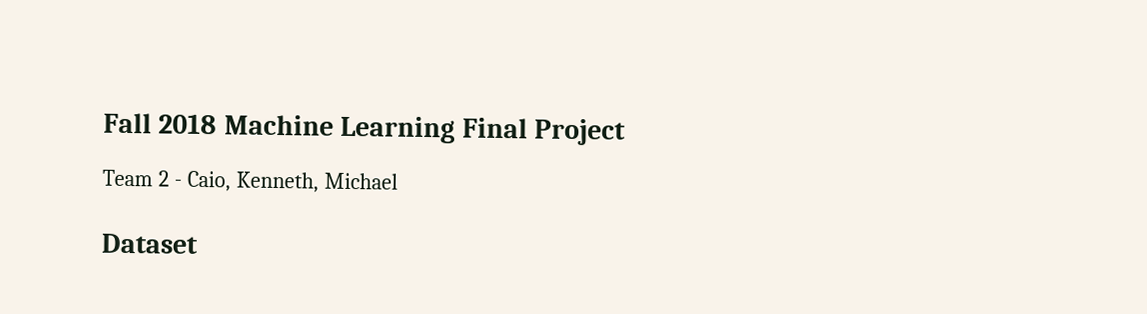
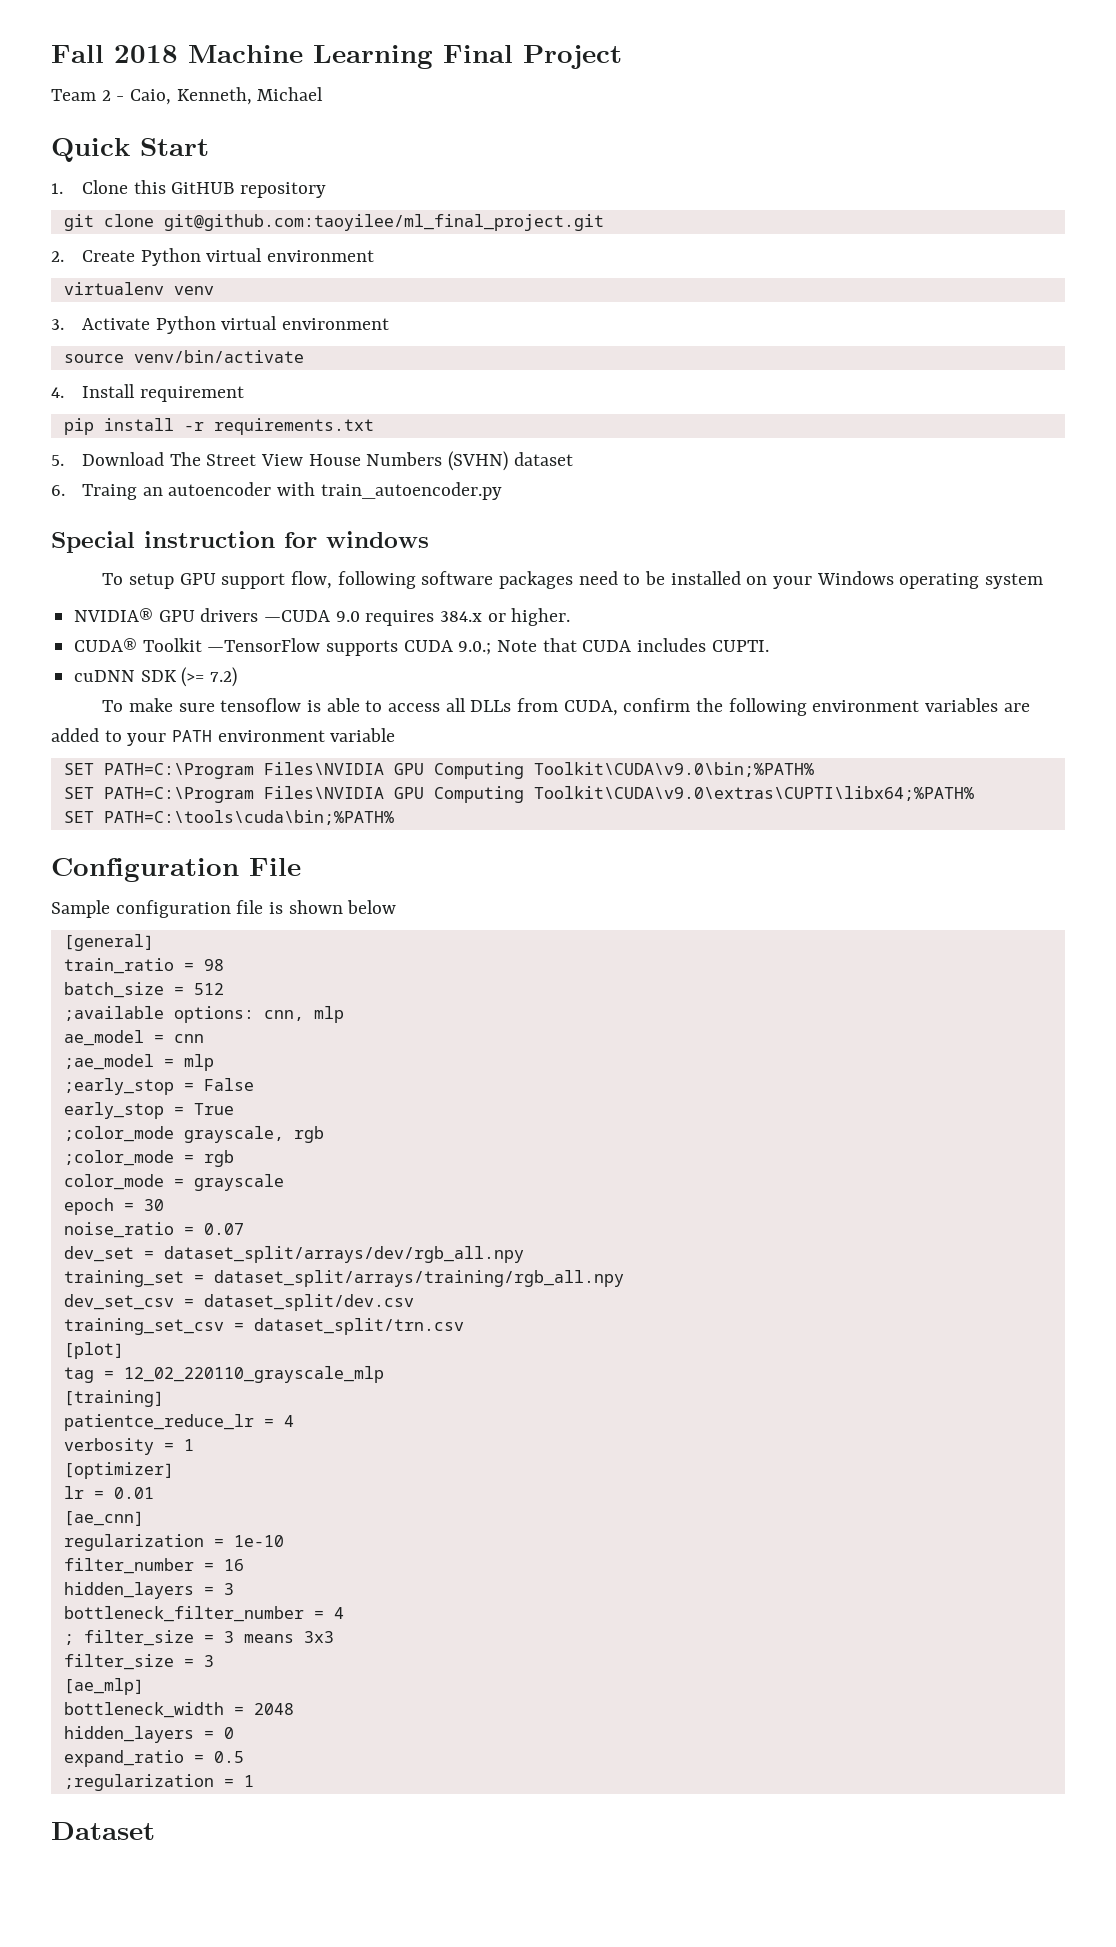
+ Quick Start
+ 1. Clone this GitHUB repository
+ git clone git@github.com:taoyilee/ml_final_project.git
+ 2. Create Python virtual environment
+ virtualenv venv
+ 3. Activate Python virtual environment
+ source venv/bin/activate
+ 4. Install requirement
+ pip install -r requirements.txt
+ 5. Download The Street View House Numbers (SVHN) dataset
+ 6. Traing an autoencoder with train_autoencoder.py
+ Special instruction for windows
+ To setup GPU support flow, following software packages need to be installed on your Windows operating system
+ NVIDIA® GPU drivers —CUDA 9.0 requires 384.x or higher.
+ CUDA® Toolkit —TensorFlow supports CUDA 9.0.; Note that CUDA includes CUPTI.
+ cuDNN SDK (>= 7.2)
+ To make sure tensoflow is able to access all DLLs from CUDA, confirm the following environment variables are added to your PATH environment variable
+ SET PATH=C:\Program Files\NVIDIA GPU Computing Toolkit\CUDA\v9.0\bin;%PATH%
+ SET PATH=C:\Program Files\NVIDIA GPU Computing Toolkit\CUDA\v9.0\extras\CUPTI\libx64;%PATH%
+ SET PATH=C:\tools\cuda\bin;%PATH%
+ Configuration File
+ Sample configuration file is shown below
+ [general]
+ train_ratio = 98
+ batch_size = 512
+ ;available options: cnn, mlp
+ ae_model = cnn
+ ;ae_model = mlp
+ ;early_stop = False
+ early_stop = True
+ ;color_mode grayscale, rgb
+ ;color_mode = rgb
+ color_mode = grayscale
+ epoch = 30
+ noise_ratio = 0.07
+ dev_set = dataset_split/arrays/dev/rgb_all.npy
+ training_set = dataset_split/arrays/training/rgb_all.npy
+ dev_set_csv = dataset_split/dev.csv
+ training_set_csv = dataset_split/trn.csv
+ [plot]
+ tag = 12_02_220110_grayscale_mlp
+ [training]
+ patientce_reduce_lr = 4
+ verbosity = 1
+ [optimizer]
+ lr = 0.01
+ [ae_cnn]
+ regularization = 1e-10
+ filter_number = 16
+ hidden_layers = 3
+ bottleneck_filter_number = 4
+ ; filter_size = 3 means 3x3
+ filter_size = 3
+ [ae_mlp]
+ bottleneck_width = 2048
+ hidden_layers = 0
+ expand_ratio = 0.5
+ ;regularization = 1

